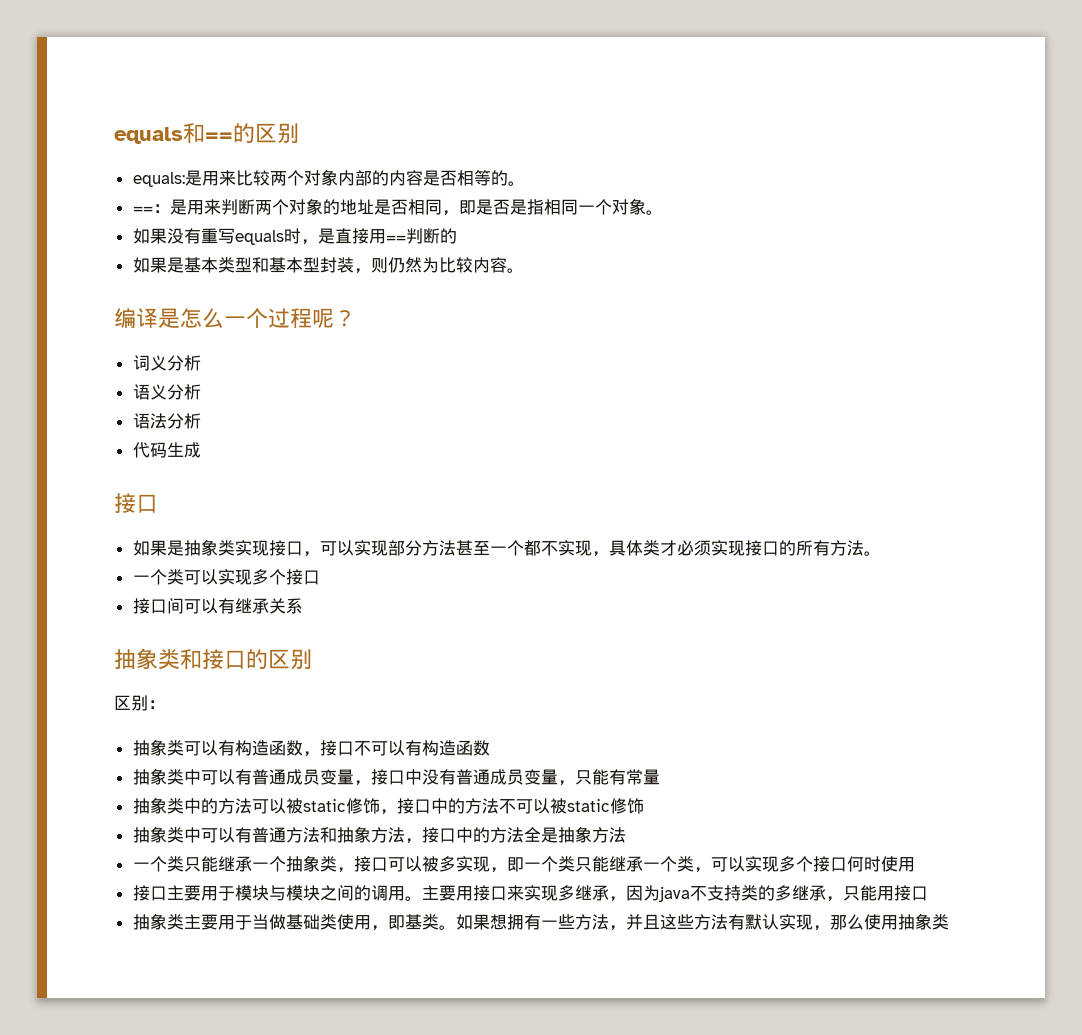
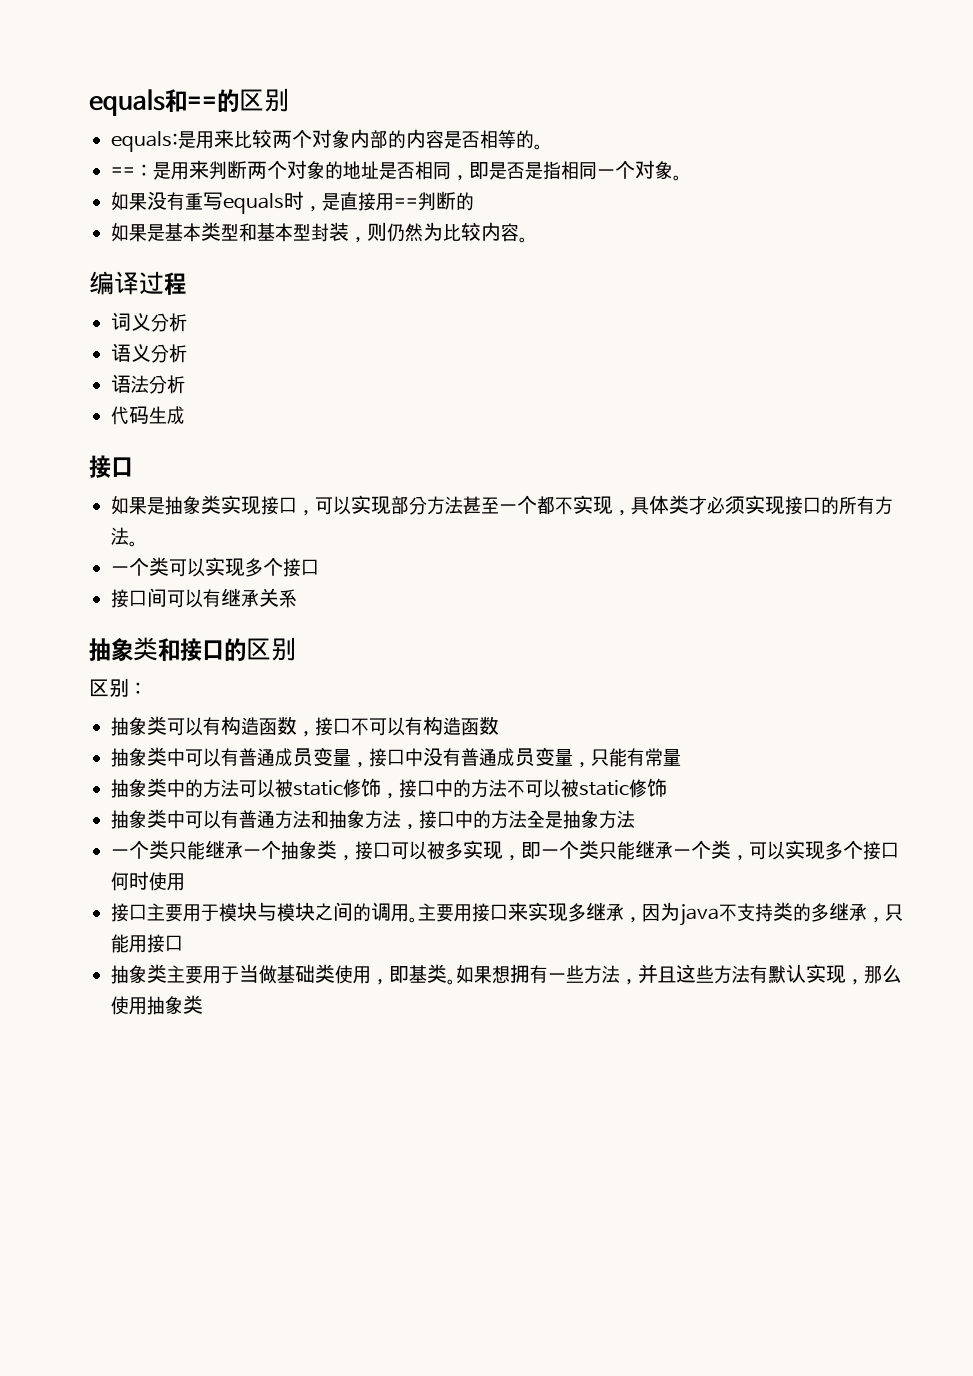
- 编译是怎么一个过程呢？
+ 编译过程

